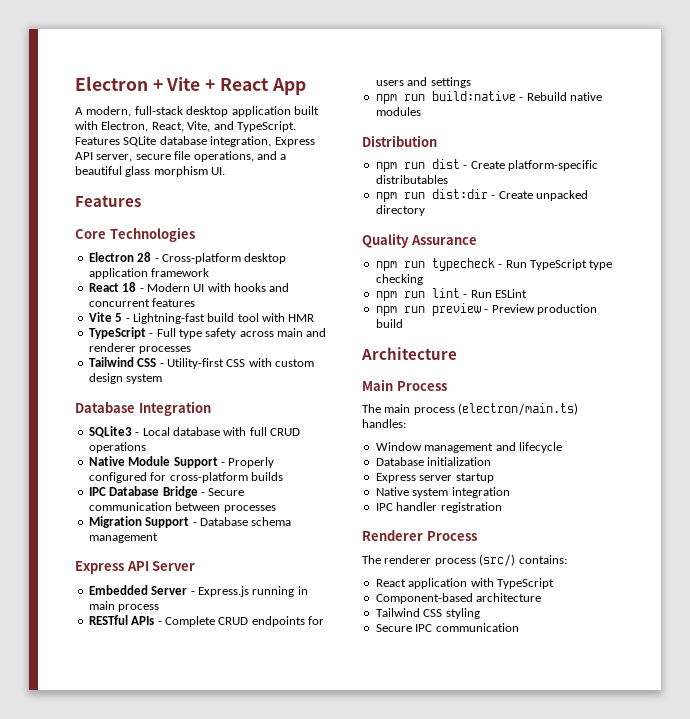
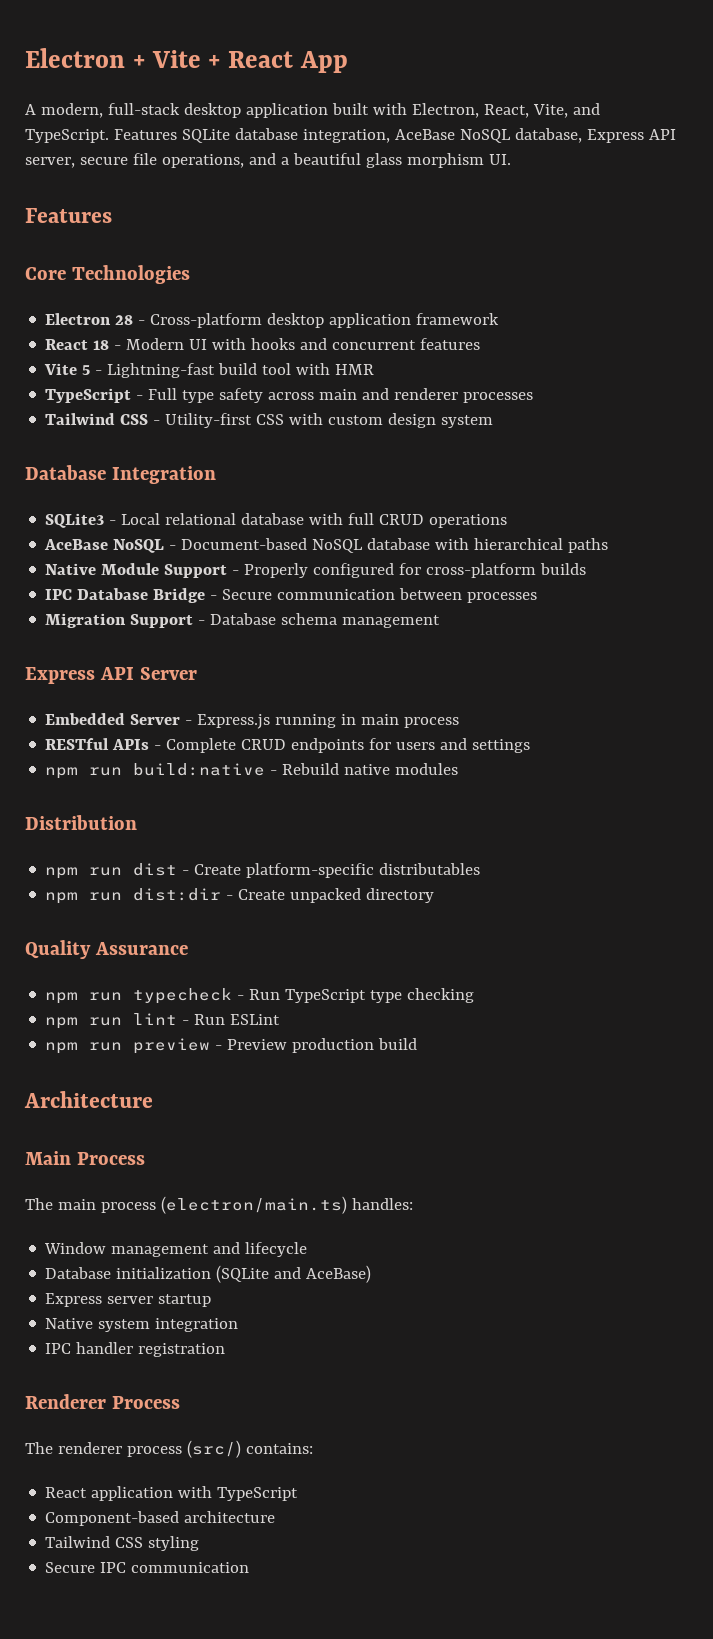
- Features SQLite database integration, Express API server, secure file operations, and a beautiful glass morphism UI.
+ Features SQLite database integration, AceBase NoSQL database, Express API server, secure file operations, and a beautiful glass morphism UI.
- SQLite3 - Local database with full CRUD operations
+ SQLite3 - Local relational database with full CRUD operations
+ AceBase NoSQL - Document-based NoSQL database with hierarchical paths
- Database initialization
+ Database initialization (SQLite and AceBase)

